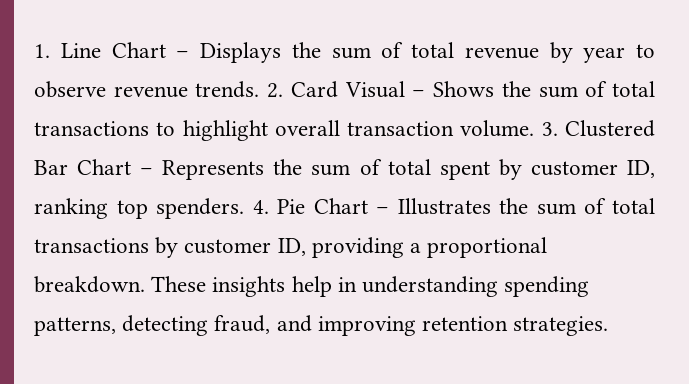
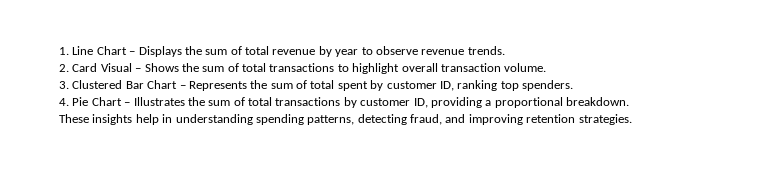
- 1. Line Chart – Displays the sum of total revenue by year to observe revenue trends. 2. Card Visual – Shows the sum of total transactions to highlight overall transaction volume. 3. Clustered Bar Chart – Represents the sum of total spent by customer ID, ranking top spenders. 4. Pie Chart – Illustrates the sum of total transactions by customer ID, providing a proportional breakdown. These insights help in understanding spending patterns, detecting fraud, and improving retention strategies.
+ 1. Line Chart – Displays the sum of total revenue by year to observe revenue trends.
+ 2. Card Visual – Shows the sum of total transactions to highlight overall transaction volume.
+ 3. Clustered Bar Chart – Represents the sum of total spent by customer ID, ranking top spenders.
+ 4. Pie Chart – Illustrates the sum of total transactions by customer ID, providing a proportional breakdown.
+ These insights help in understanding spending patterns, detecting fraud, and improving retention strategies.

